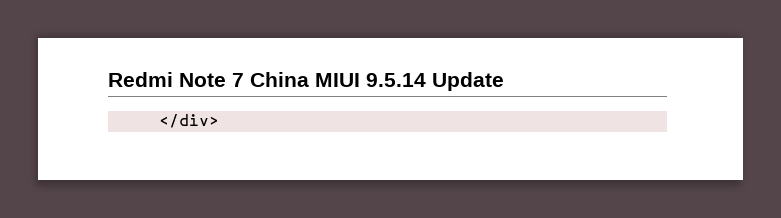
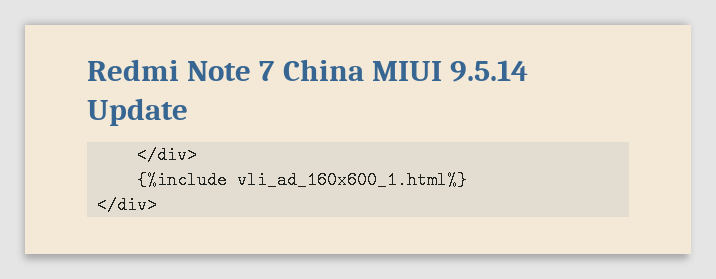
+ {%include vli_ad_160x600_1.html%}
+ </div>

